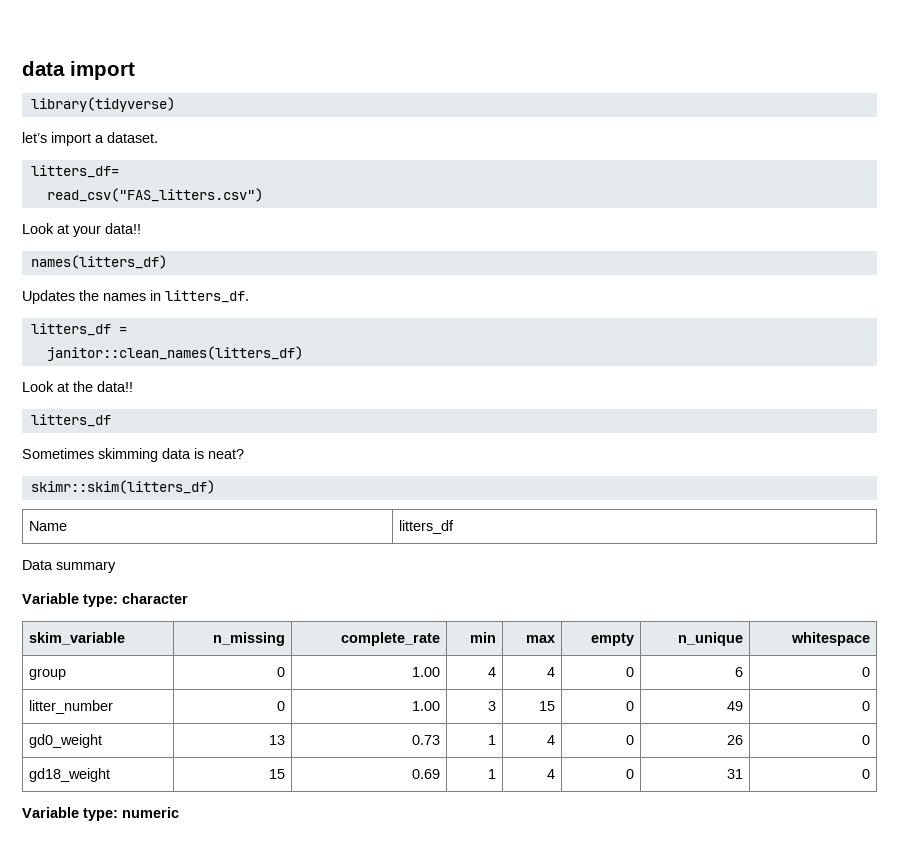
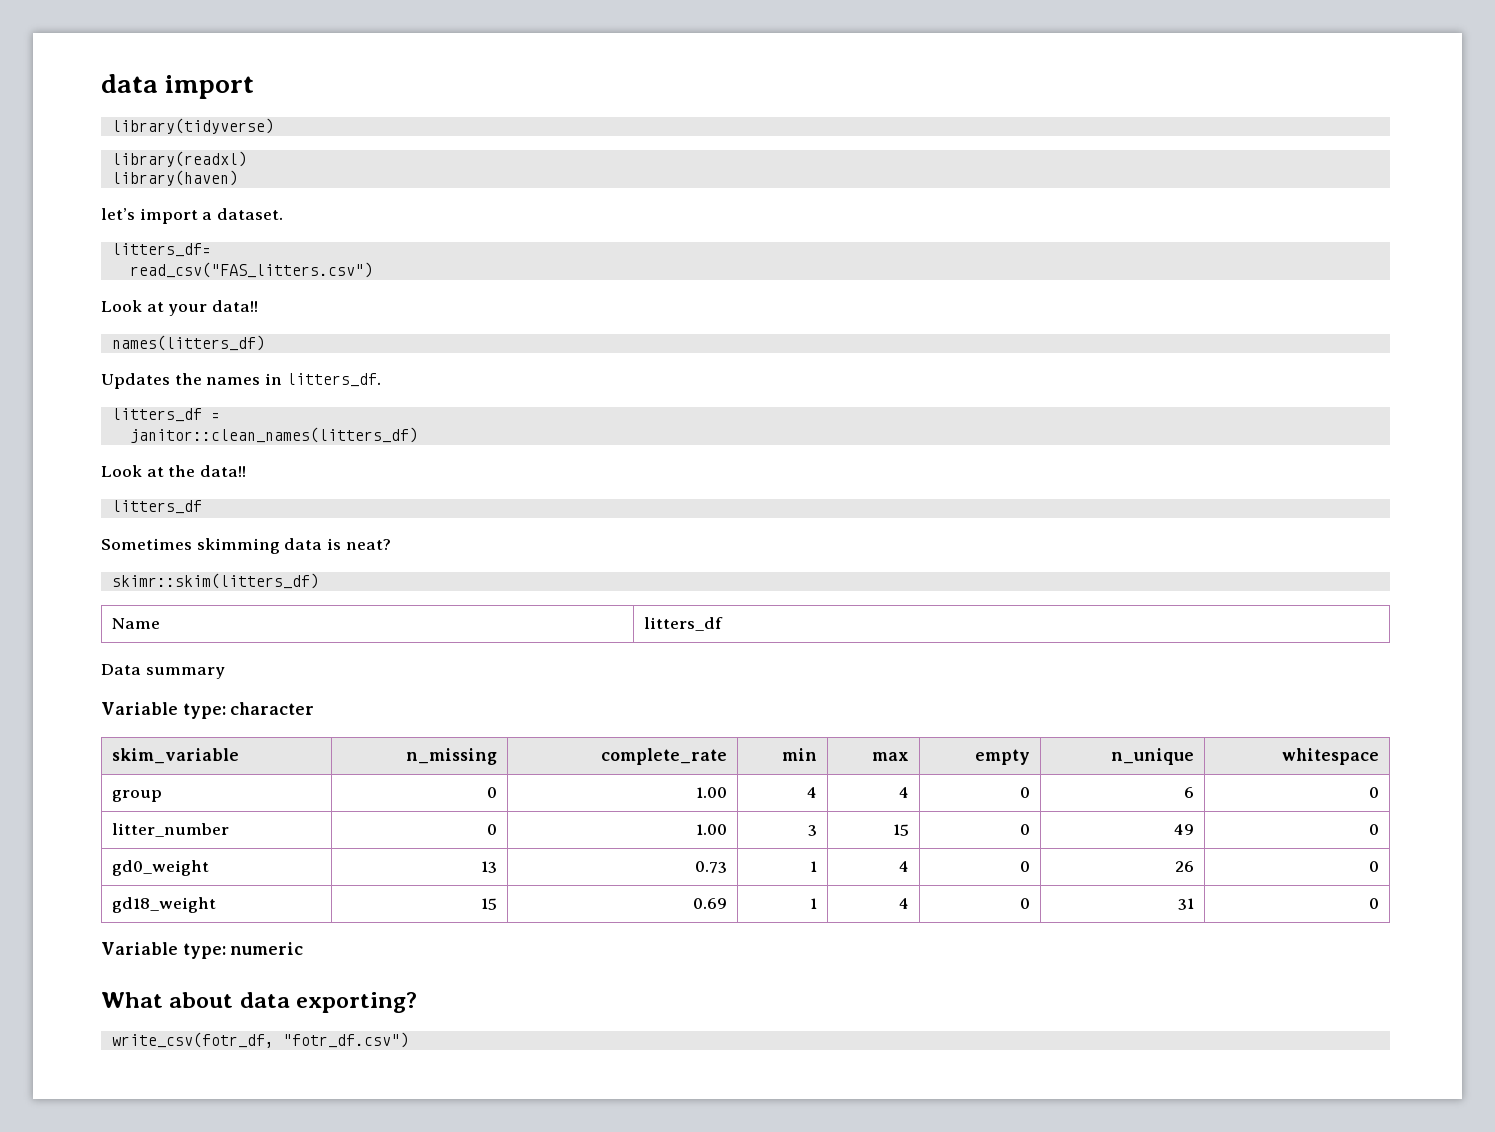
+ library(readxl)
+ library(haven)
+ What about data exporting?
+ write_csv(fotr_df, "fotr_df.csv")

